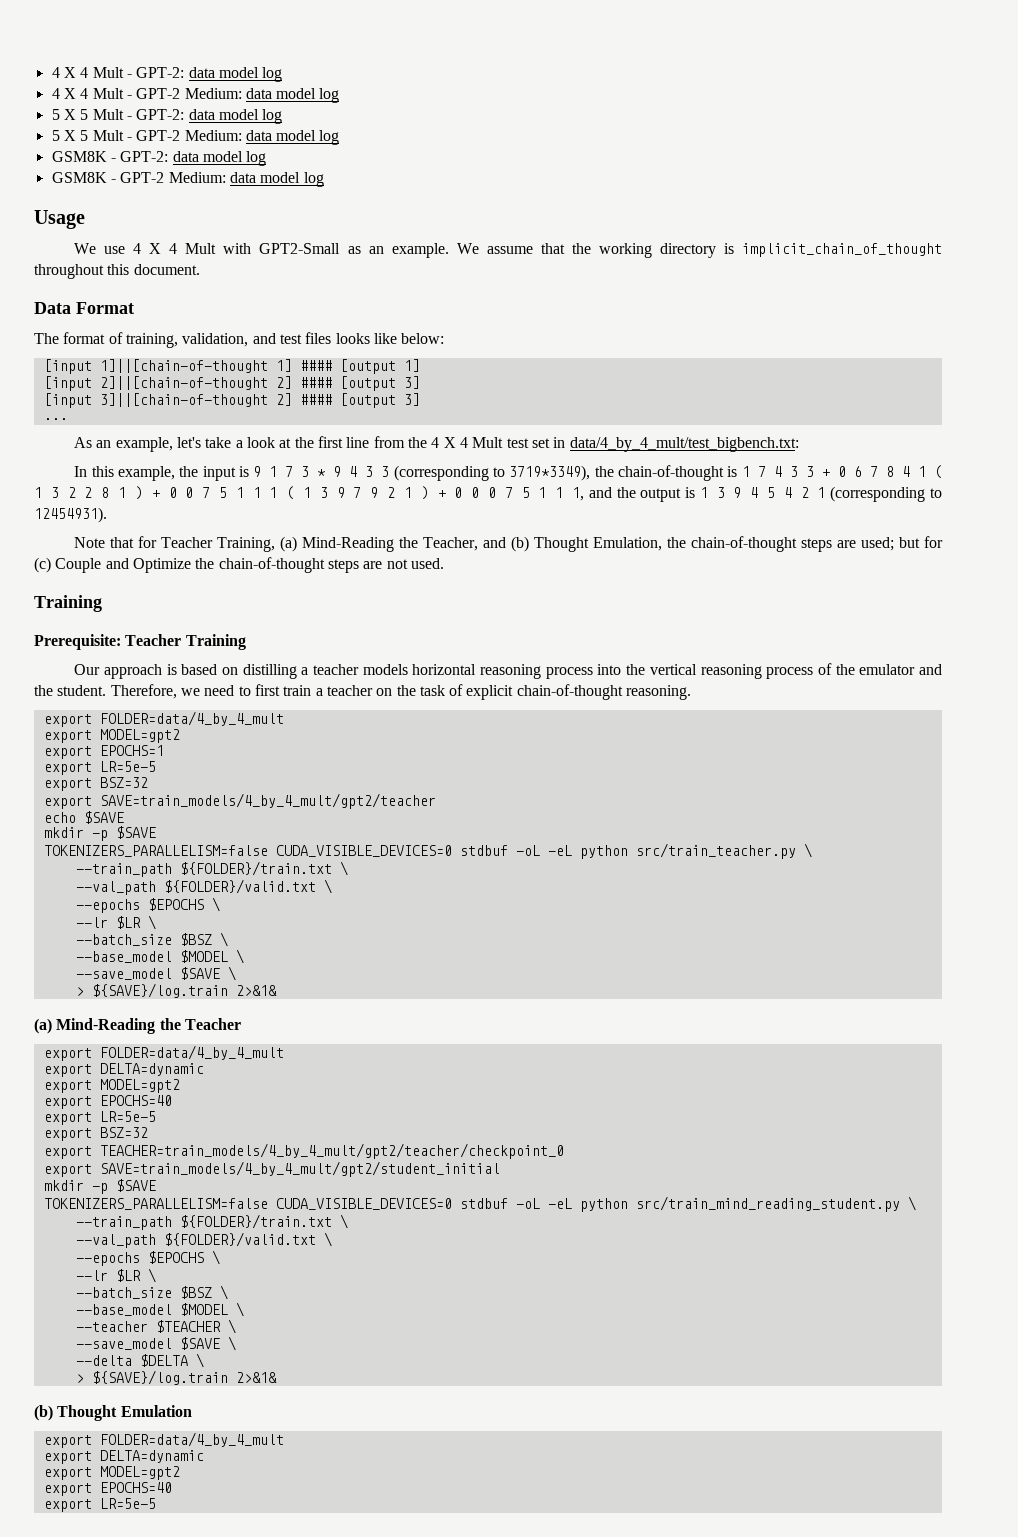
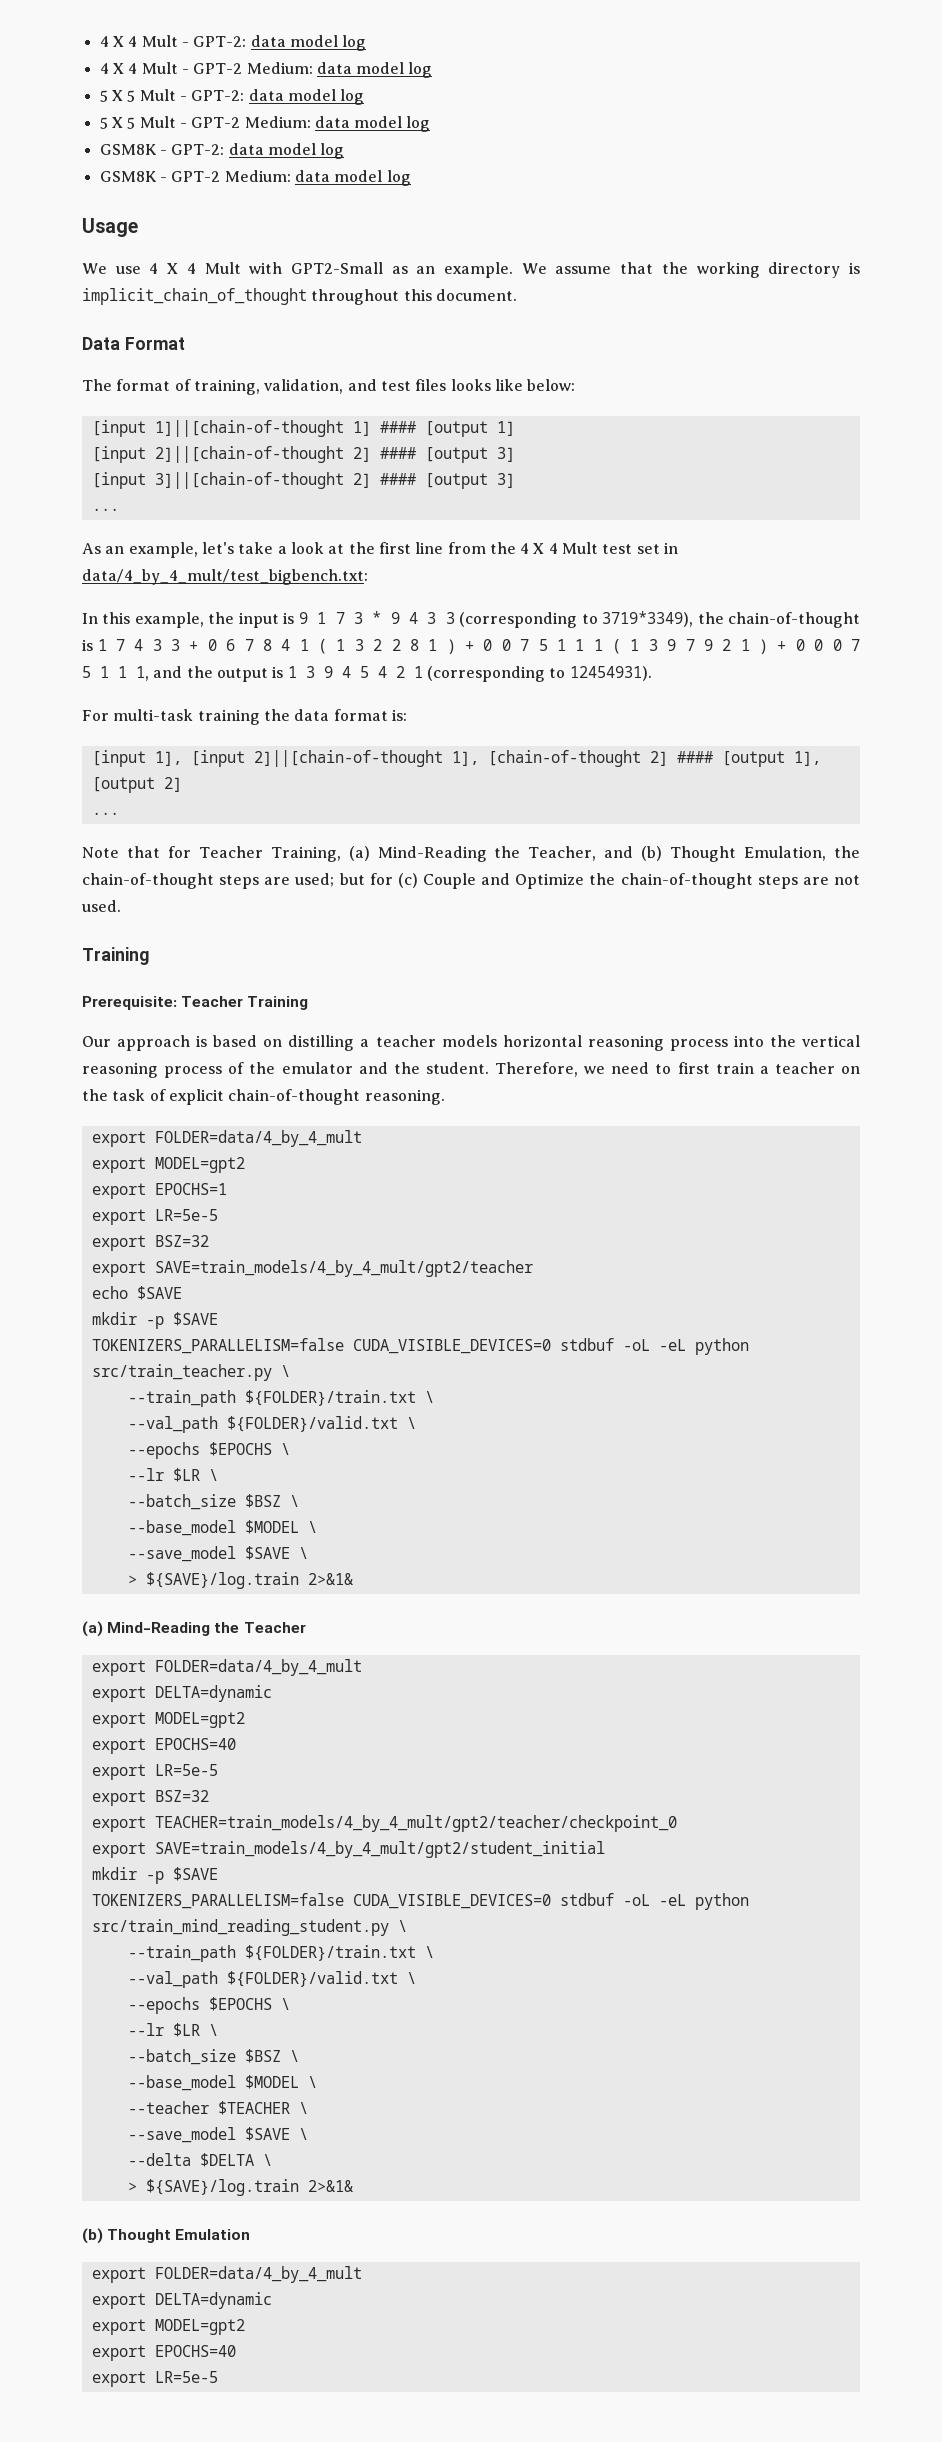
+ For multi-task training the data format is:
+ [input 1], [input 2]||[chain-of-thought 1], [chain-of-thought 2] #### [output 1], [output 2]
+ ...

